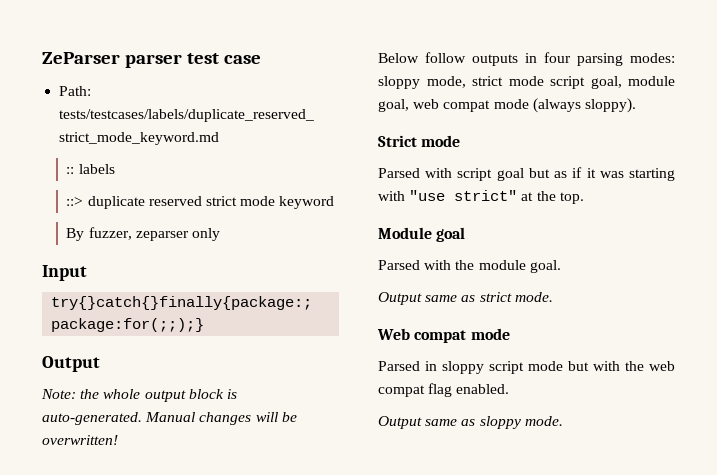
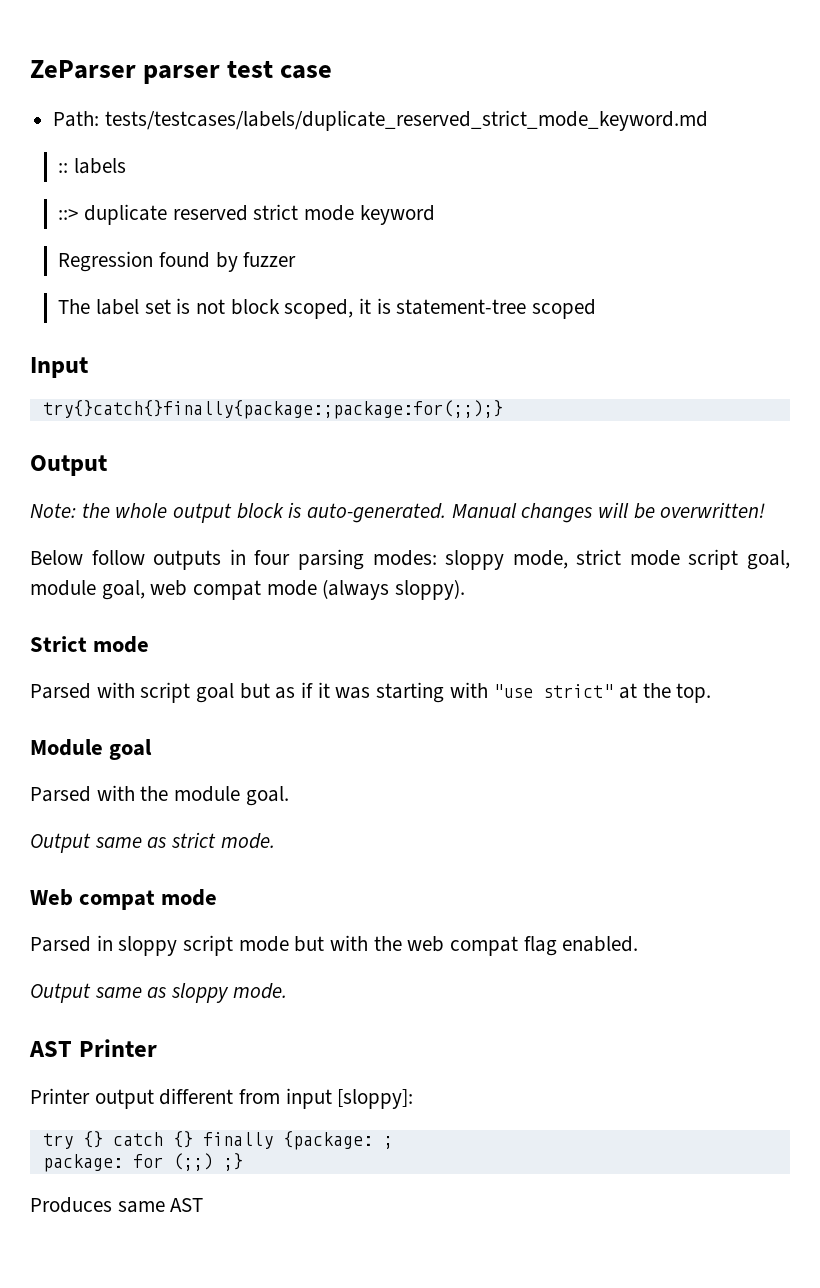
- By fuzzer, zeparser only
+ Regression found by fuzzer
+ The label set is not block scoped, it is statement-tree scoped
+ AST Printer
+ Printer output different from input [sloppy]:
+ try {} catch {} finally {package: ;
+ package: for (;;) ;}
+ Produces same AST

